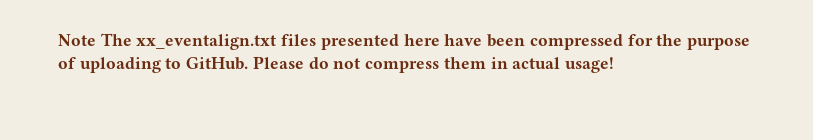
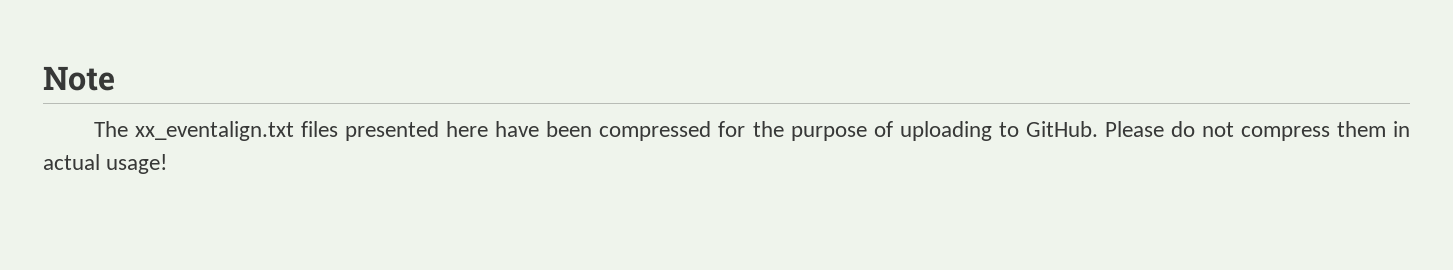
- Note The xx_eventalign.txt files presented here have been compressed for the purpose of uploading to GitHub.
+ Note
+ The xx_eventalign.txt files presented here have been compressed for the purpose of uploading to GitHub.

